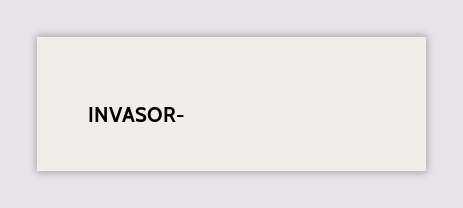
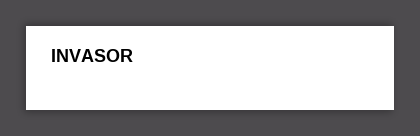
- INVASOR-
+ INVASOR

